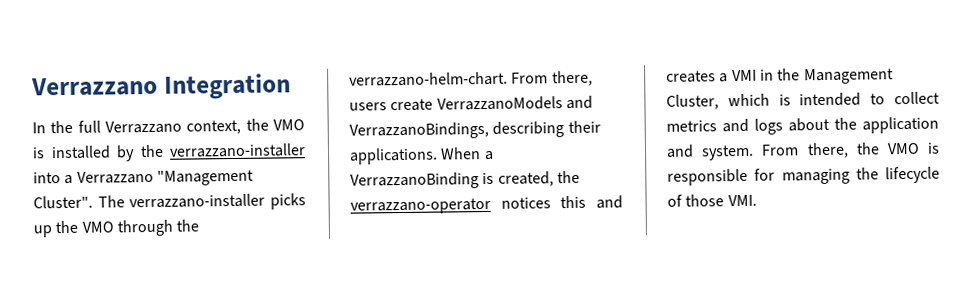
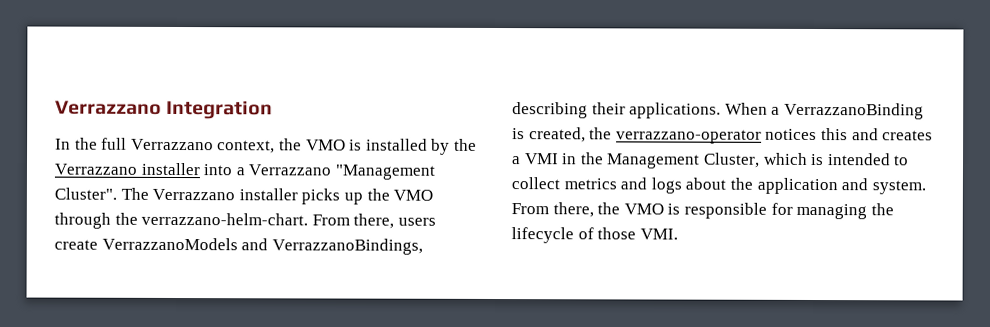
- In the full Verrazzano context, the VMO is installed by the verrazzano-installer into a Verrazzano "Management Cluster".
+ In the full Verrazzano context, the VMO is installed by the Verrazzano installer into a Verrazzano "Management Cluster".
- The verrazzano-installer picks up the VMO through the verrazzano-helm-chart.
+ The Verrazzano installer picks up the VMO through the verrazzano-helm-chart.

